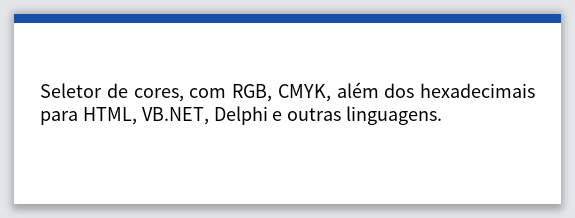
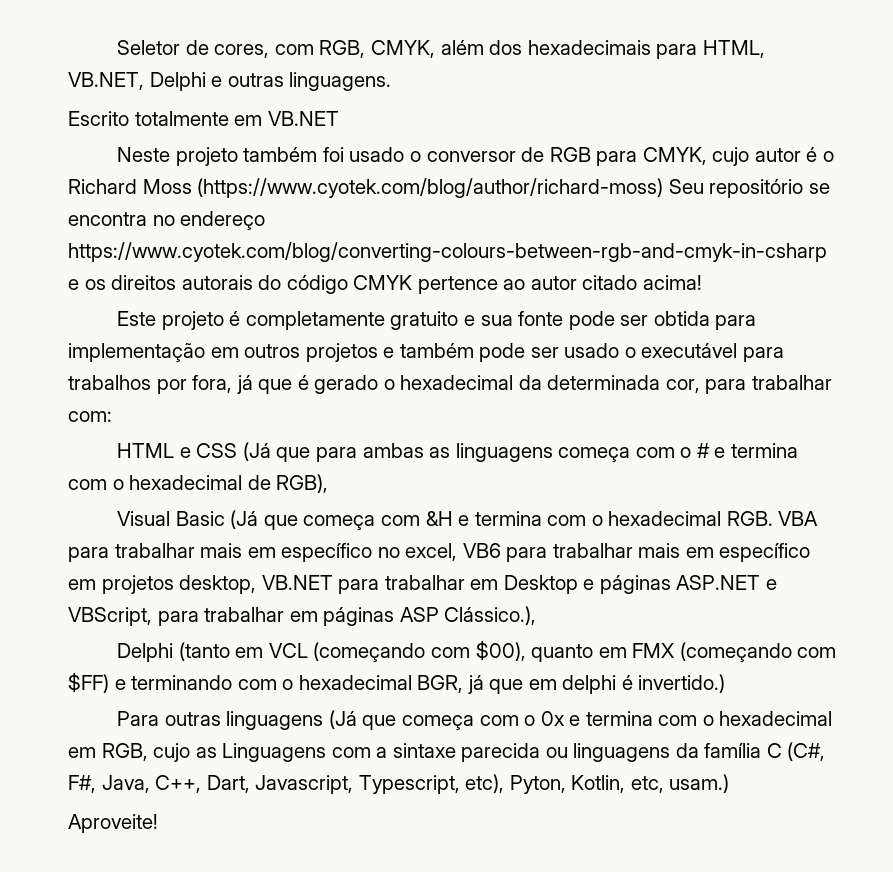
+ Escrito totalmente em VB.NET
+ Neste projeto também foi usado o conversor de RGB para CMYK, cujo autor é o Richard Moss (https://www.cyotek.com/blog/author/richard-moss) Seu repositório se encontra no endereço https://www.cyotek.com/blog/converting-colours-between-rgb-and-cmyk-in-csharp e os direitos autorais do código CMYK pertence ao autor citado acima!
+ Este projeto é completamente gratuito e sua fonte pode ser obtida para implementação em outros projetos e também pode ser usado o executável para trabalhos por fora, já que é gerado o hexadecimal da determinada cor, para trabalhar com:
+ HTML e CSS (Já que para ambas as linguagens começa com o # e termina com o hexadecimal de RGB),
+ Visual Basic (Já que começa com &H e termina com o hexadecimal RGB. VBA para trabalhar mais em específico no excel, VB6 para trabalhar mais em específico em projetos desktop, VB.NET para trabalhar em Desktop e páginas ASP.NET e VBScript, para trabalhar em páginas ASP Clássico.),
+ Delphi (tanto em VCL (começando com $00), quanto em FMX (começando com $FF) e terminando com o hexadecimal BGR, já que em delphi é invertido.)
+ Para outras linguagens (Já que começa com o 0x e termina com o hexadecimal em RGB, cujo as Linguagens com a sintaxe parecida ou linguagens da família C (C#, F#, Java, C++, Dart, Javascript, Typescript, etc), Pyton, Kotlin, etc, usam.)
+ Aproveite!

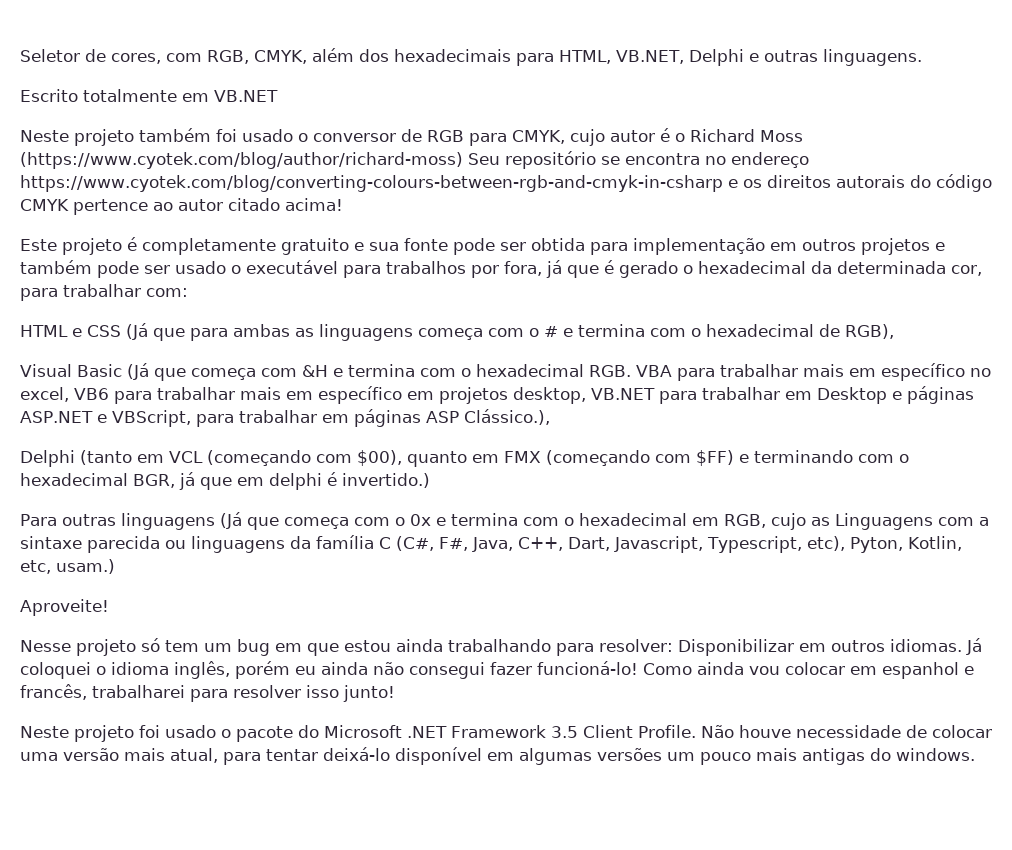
+ Nesse projeto só tem um bug em que estou ainda trabalhando para resolver: Disponibilizar em outros idiomas. Já coloquei o idioma inglês, porém eu ainda não consegui fazer funcioná-lo! Como ainda vou colocar em espanhol e francês, trabalharei para resolver isso junto!
+ Neste projeto foi usado o pacote do Microsoft .NET Framework 3.5 Client Profile. Não houve necessidade de colocar uma versão mais atual, para tentar deixá-lo disponível em algumas versões um pouco mais antigas do windows.

